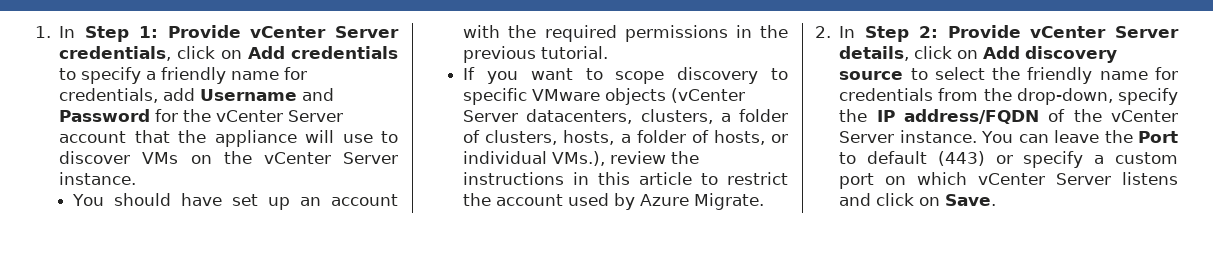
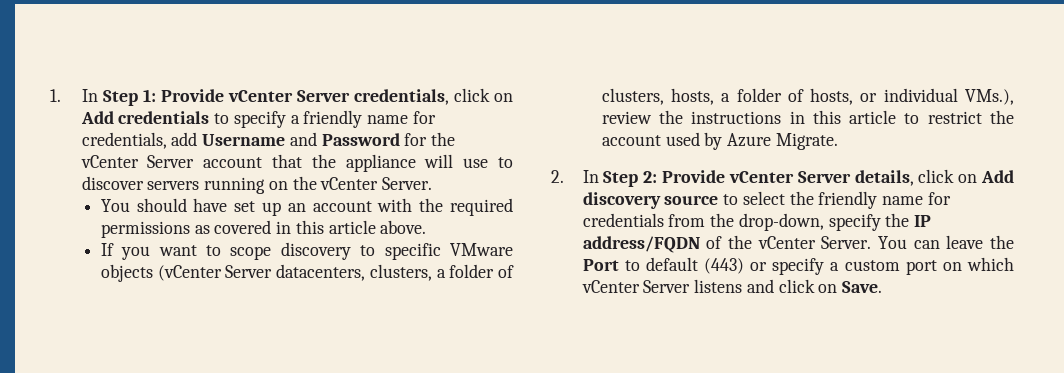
- 1. In Step 1: Provide vCenter Server credentials, click on Add credentials to specify a friendly name for credentials, add Username and Password for the vCenter Server account that the appliance will use to discover VMs on the vCenter Server instance.
+ 1. In Step 1: Provide vCenter Server credentials, click on Add credentials to specify a friendly name for credentials, add Username and Password for the vCenter Server account that the appliance will use to discover servers running on the vCenter Server.
- You should have set up an account with the required permissions in the previous tutorial.
+ You should have set up an account with the required permissions as covered in this article above.
- 2. In Step 2: Provide vCenter Server details, click on Add discovery source to select the friendly name for credentials from the drop-down, specify the IP address/FQDN of the vCenter Server instance.
+ 2. In Step 2: Provide vCenter Server details, click on Add discovery source to select the friendly name for credentials from the drop-down, specify the IP address/FQDN of the vCenter Server.

